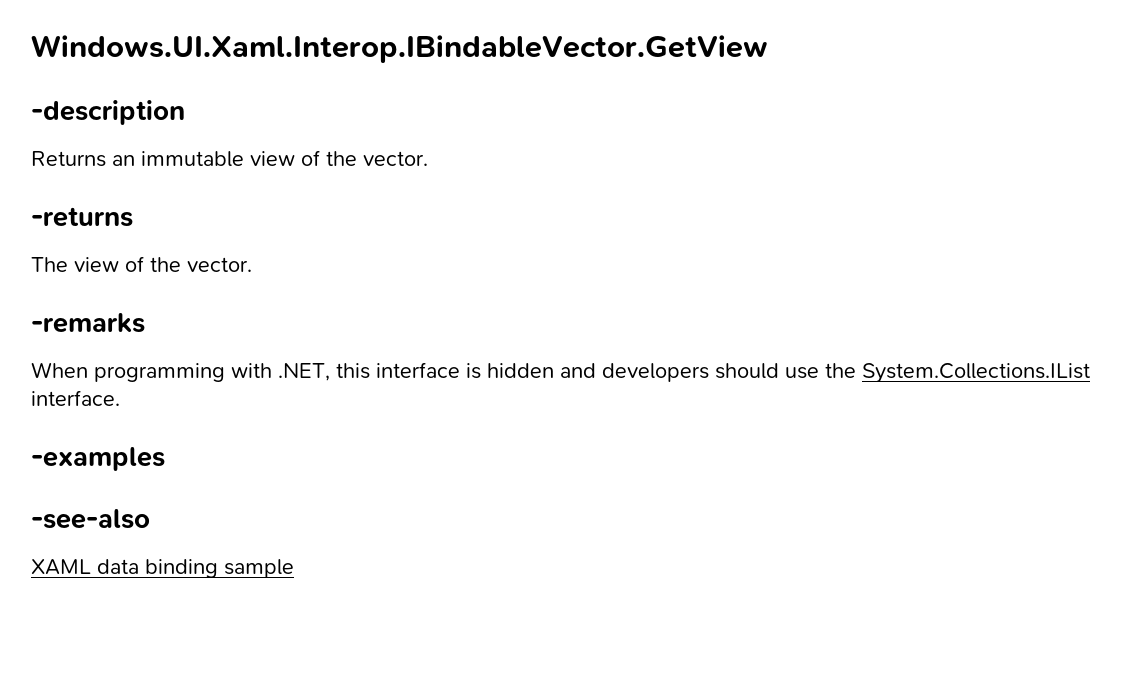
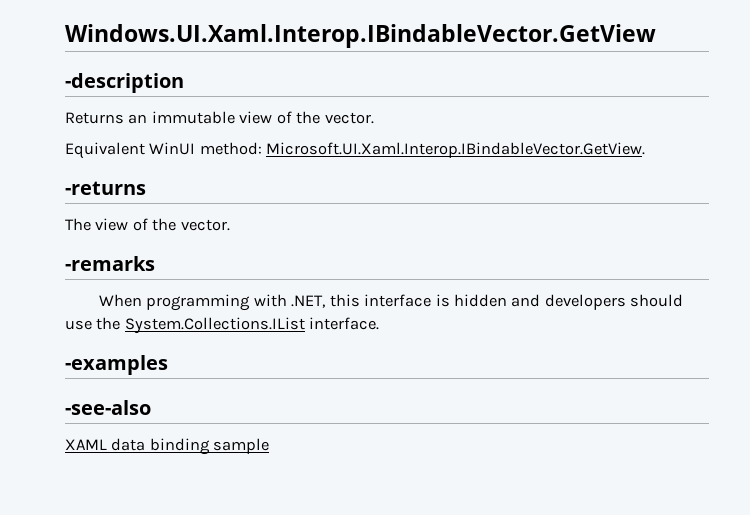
+ Equivalent WinUI method: Microsoft.UI.Xaml.Interop.IBindableVector.GetView.

